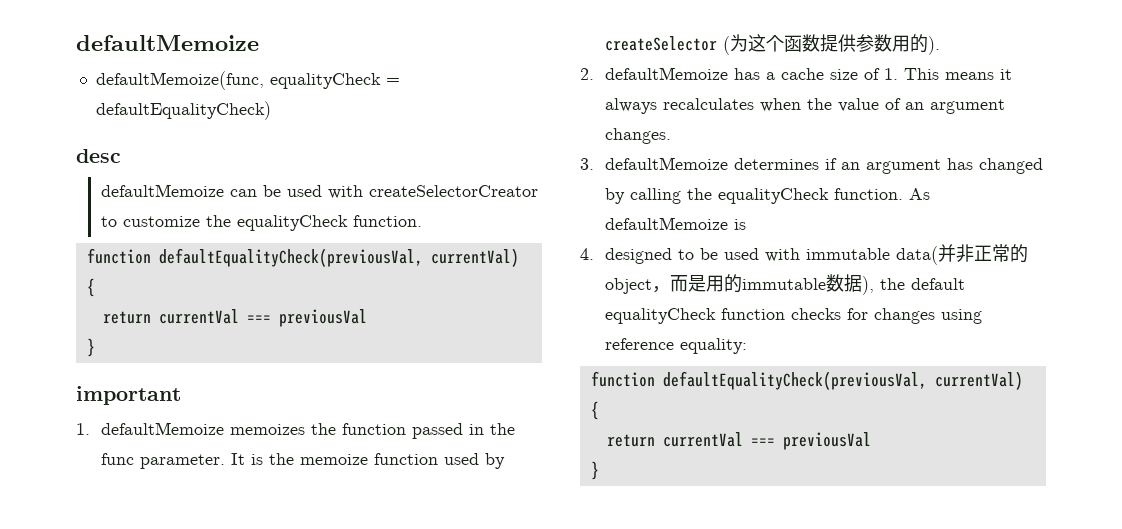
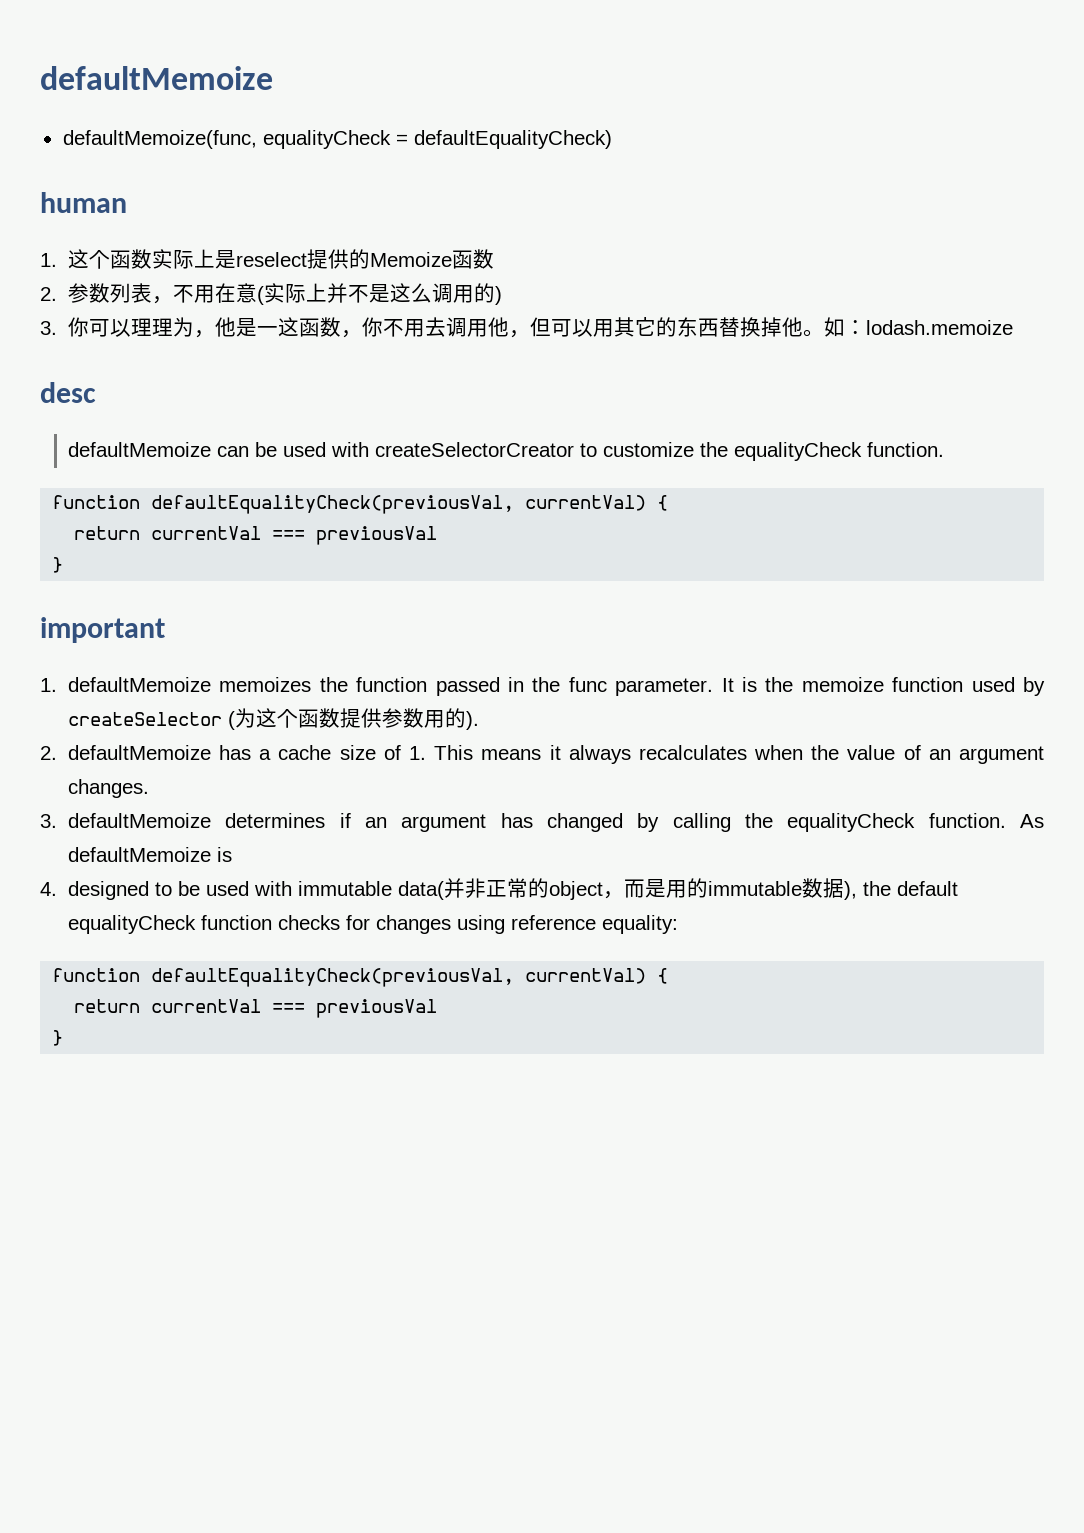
+ human
+ 1.这个函数实际上是reselect提供的Memoize函数
+ 2.参数列表，不用在意(实际上并不是这么调用的)
+ 3.你可以理理为，他是一这函数，你不用去调用他，但可以用其它的东西替换掉他。如：lodash.memoize

